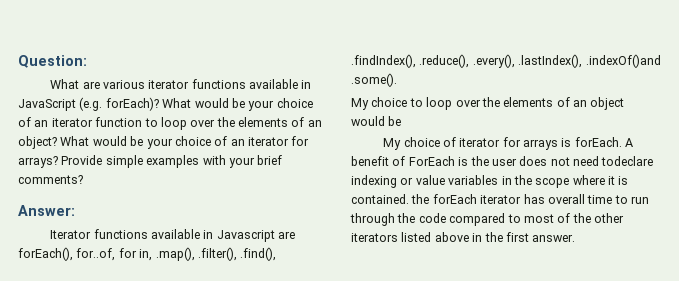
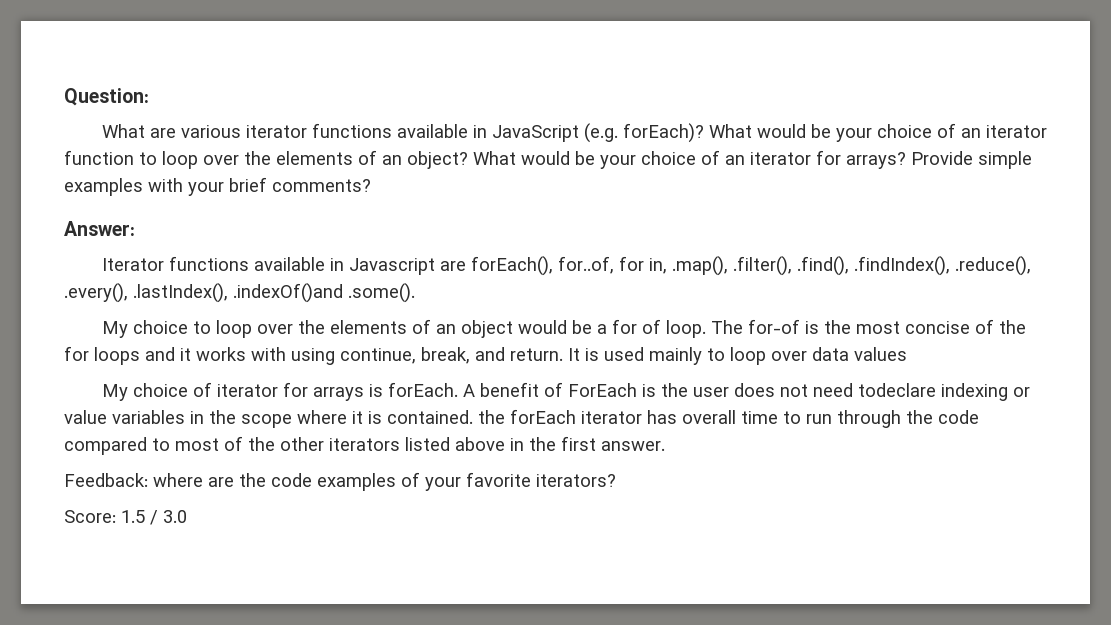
- My choice to loop over the elements of an object would be
+ My choice to loop over the elements of an object would be a for of loop. The for-of is the most concise of the for loops and it works with using continue, break, and return. It is used mainly to loop over data values
+ Feedback: where are the code examples of your favorite iterators?
+ Score: 1.5 / 3.0

